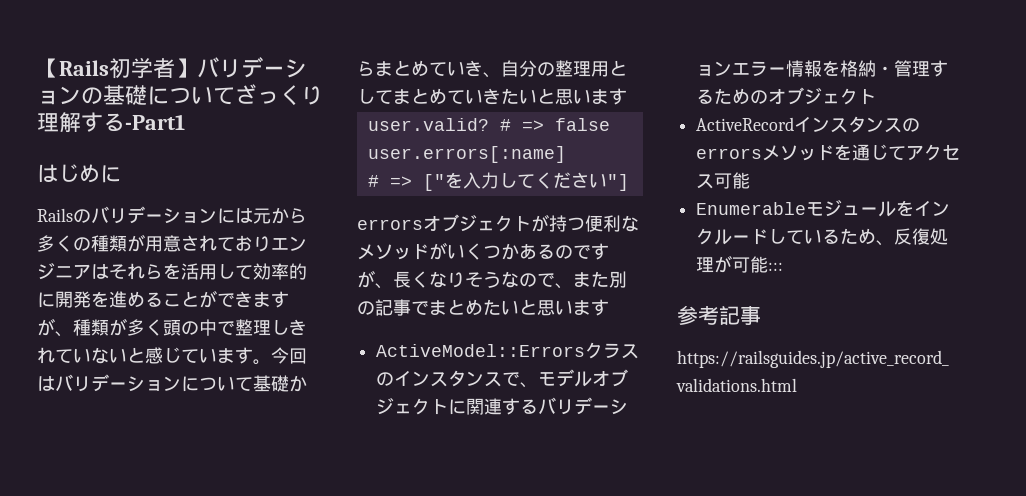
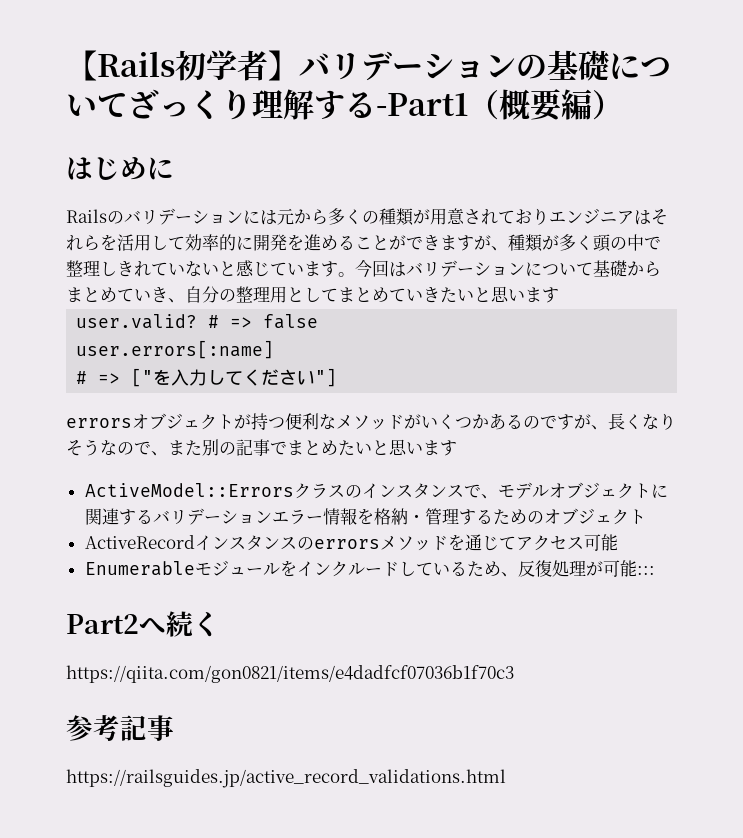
- 【Rails初学者】バリデーションの基礎についてざっくり理解する-Part1
+ 【Rails初学者】バリデーションの基礎についてざっくり理解する-Part1（概要編）
+ Part2へ続く
+ https://qiita.com/gon0821/items/e4dadfcf07036b1f70c3

